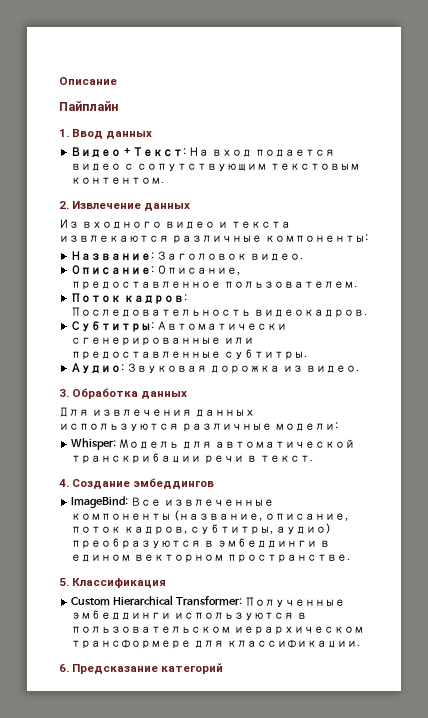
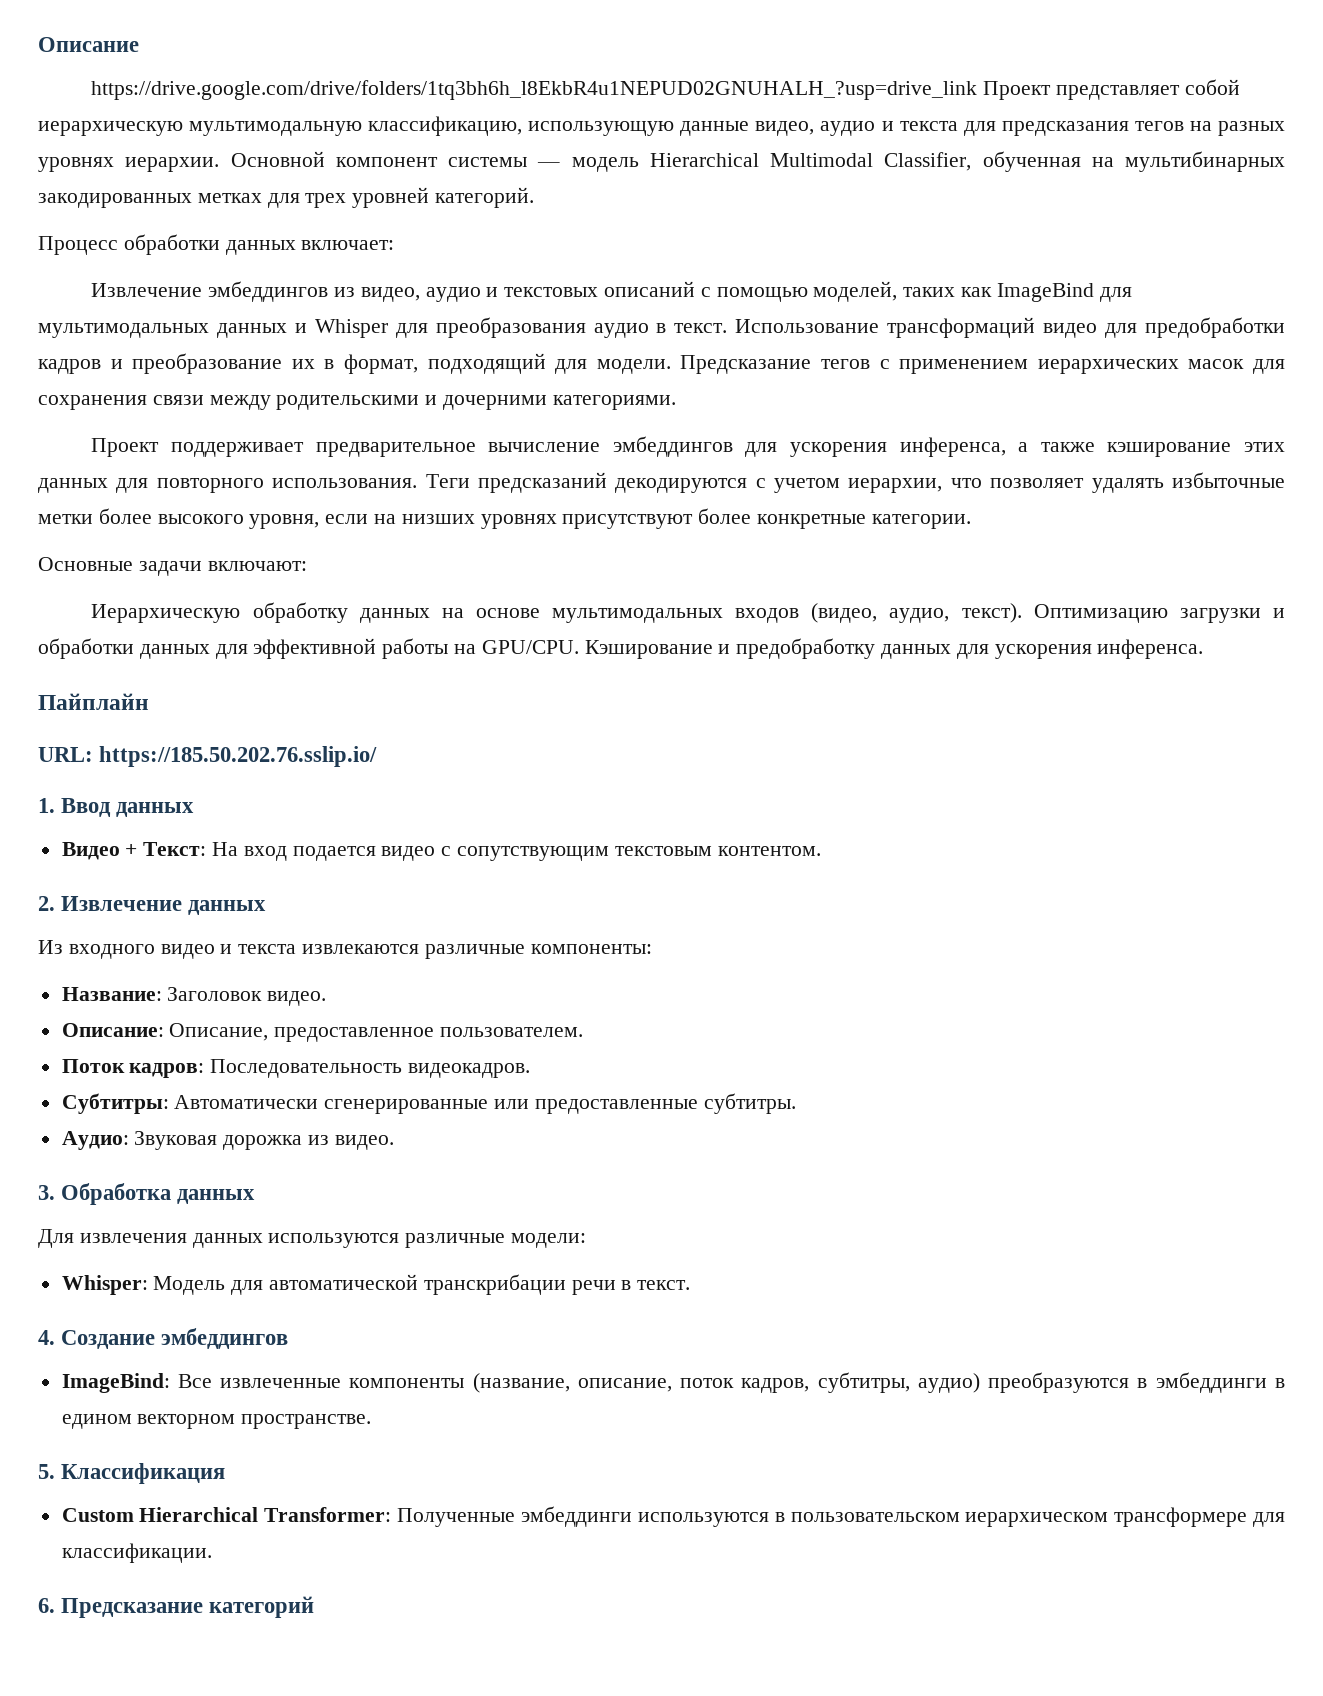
+ https://drive.google.com/drive/folders/1tq3bh6h_l8EkbR4u1NEPUD02GNUHALH_?usp=drive_link Проект представляет собой иерархическую мультимодальную классификацию, использующую данные видео, аудио и текста для предсказания тегов на разных уровнях иерархии. Основной компонент системы — модель Hierarchical Multimodal Classifier, обученная на мультибинарных закодированных метках для трех уровней категорий.
+ Процесс обработки данных включает:
+ Извлечение эмбеддингов из видео, аудио и текстовых описаний с помощью моделей, таких как ImageBind для мультимодальных данных и Whisper для преобразования аудио в текст. Использование трансформаций видео для предобработки кадров и преобразование их в формат, подходящий для модели. Предсказание тегов с применением иерархических масок для сохранения связи между родительскими и дочерними категориями.
+ Проект поддерживает предварительное вычисление эмбеддингов для ускорения инференса, а также кэширование этих данных для повторного использования. Теги предсказаний декодируются с учетом иерархии, что позволяет удалять избыточные метки более высокого уровня, если на низших уровнях присутствуют более конкретные категории.
+ Основные задачи включают:
+ Иерархическую обработку данных на основе мультимодальных входов (видео, аудио, текст). Оптимизацию загрузки и обработки данных для эффективной работы на GPU/CPU. Кэширование и предобработку данных для ускорения инференса.
+ URL: https://185.50.202.76.sslip.io/

